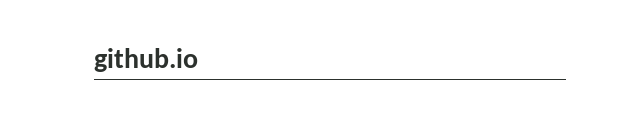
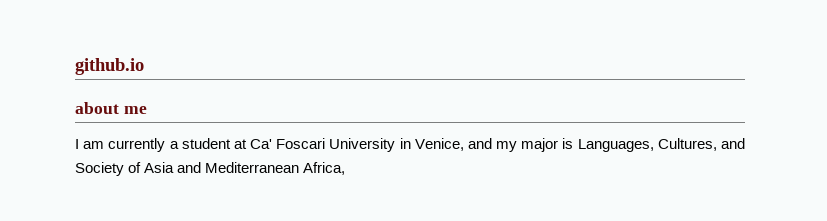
+ about me
+ I am currently a student at Ca' Foscari University in Venice, and my major is Languages, Cultures, and Society of Asia and Mediterranean Africa,

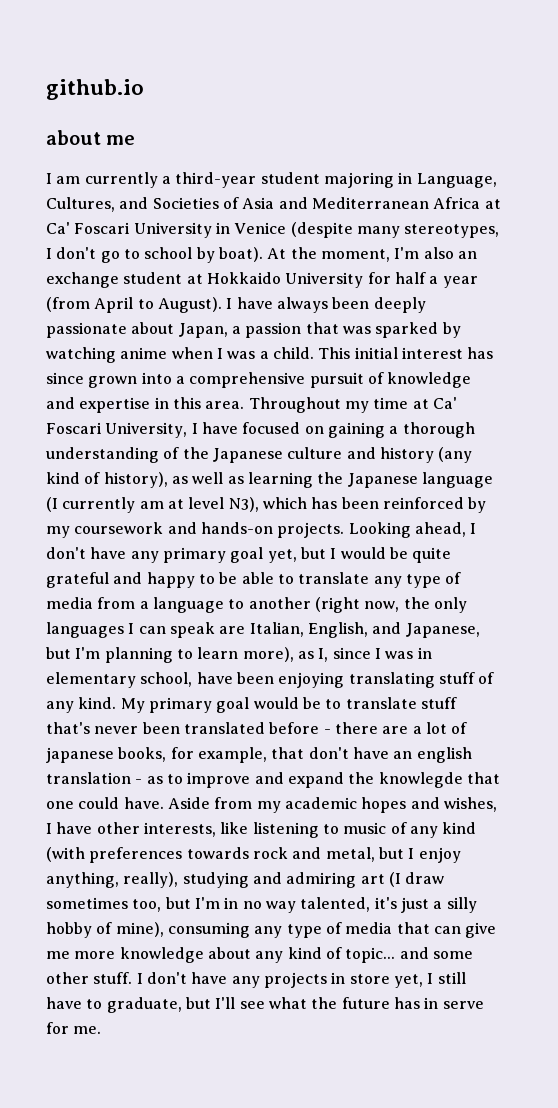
- I am currently a student at Ca' Foscari University in Venice, and my major is Languages, Cultures, and Society of Asia and Mediterranean Africa,
+ I am currently a third-year student majoring in Language, Cultures, and Societies of Asia and Mediterranean Africa at Ca' Foscari University in Venice (despite many stereotypes, I don't go to school by boat). At the moment, I'm also an exchange student at Hokkaido University for half a year (from April to August). I have always been deeply passionate about Japan, a passion that was sparked by watching anime when I was a child. This initial interest has since grown into a comprehensive pursuit of knowledge and expertise in this area. Throughout my time at Ca' Foscari University, I have focused on gaining a thorough understanding of the Japanese culture and history (any kind of history), as well as learning the Japanese language (I currently am at level N3), which has been reinforced by my coursework and hands-on projects. Looking ahead, I don't have any primary goal yet, but I would be quite grateful and happy to be able to translate any type of media from a language to another (right now, the only languages I can speak are Italian, English, and Japanese, but I'm planning to learn more), as I, since I was in elementary school, have been enjoying translating stuff of any kind. My primary goal would be to translate stuff that's never been translated before - there are a lot of japanese books, for example, that don't have an english translation - as to improve and expand the knowlegde that one could have. Aside from my academic hopes and wishes, I have other interests, like listening to music of any kind (with preferences towards rock and metal, but I enjoy anything, really), studying and admiring art (I draw sometimes too, but I'm in no way talented, it's just a silly hobby of mine), consuming any type of media that can give me more knowledge about any kind of topic... and some other stuff. I don't have any projects in store yet, I still have to graduate, but I'll see what the future has in serve for me.

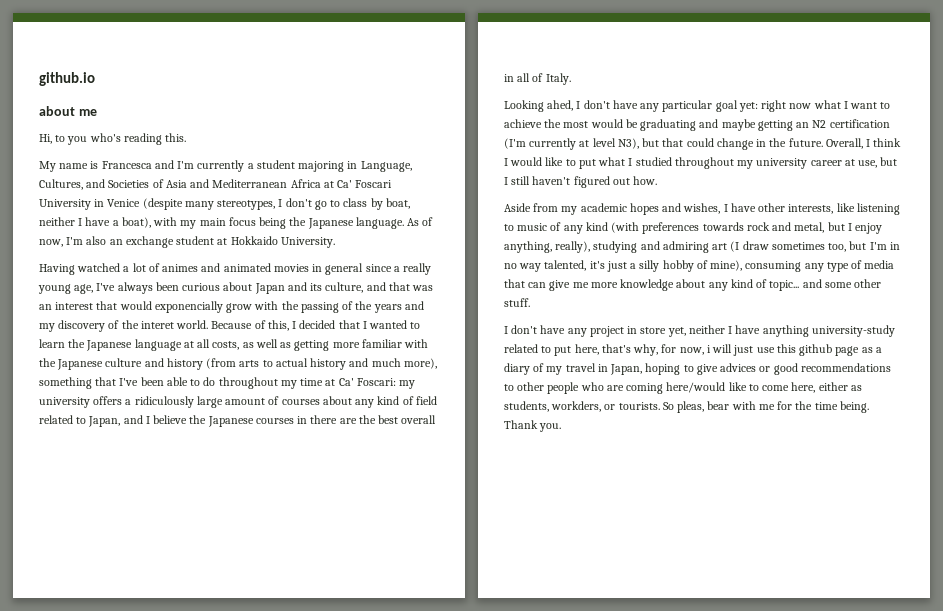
- I am currently a third-year student majoring in Language, Cultures, and Societies of Asia and Mediterranean Africa at Ca' Foscari University in Venice (despite many stereotypes, I don't go to school by boat). At the moment, I'm also an exchange student at Hokkaido University for half a year (from April to August). I have always been deeply passionate about Japan, a passion that was sparked by watching anime when I was a child. This initial interest has since grown into a comprehensive pursuit of knowledge and expertise in this area. Throughout my time at Ca' Foscari University, I have focused on gaining a thorough understanding of the Japanese culture and history (any kind of history), as well as learning the Japanese language (I currently am at level N3), which has been reinforced by my coursework and hands-on projects. Looking ahead, I don't have any primary goal yet, but I would be quite grateful and happy to be able to translate any type of media from a language to another (right now, the only languages I can speak are Italian, English, and Japanese, but I'm planning to learn more), as I, since I was in elementary school, have been enjoying translating stuff of any kind. My primary goal would be to translate stuff that's never been translated before - there are a lot of japanese books, for example, that don't have an english translation - as to improve and expand the knowlegde that one could have. Aside from my academic hopes and wishes, I have other interests, like listening to music of any kind (with preferences towards rock and metal, but I enjoy anything, really), studying and admiring art (I draw sometimes too, but I'm in no way talented, it's just a silly hobby of mine), consuming any type of media that can give me more knowledge about any kind of topic... and some other stuff. I don't have any projects in store yet, I still have to graduate, but I'll see what the future has in serve for me.
+ Hi, to you who's reading this.
+ My name is Francesca and I'm currently a student majoring in Language, Cultures, and Societies of Asia and Mediterranean Africa at Ca' Foscari University in Venice (despite many stereotypes, I don't go to class by boat, neither I have a boat), with my main focus being the Japanese language. As of now, I'm also an exchange student at Hokkaido University.
+ Having watched a lot of animes and animated movies in general since a really young age, I've always been curious about Japan and its culture, and that was an interest that would exponencially grow with the passing of the years and my discovery of the interet world. Because of this, I decided that I wanted to learn the Japanese language at all costs, as well as getting more familiar with the Japanese culture and history (from arts to actual history and much more), something that I've been able to do throughout my time at Ca' Foscari: my university offers a ridiculously large amount of courses about any kind of field related to Japan, and I believe the Japanese courses in there are the best overall in all of Italy.
+ Looking ahed, I don't have any particular goal yet: right now what I want to achieve the most would be graduating and maybe getting an N2 certification (I'm currently at level N3), but that could change in the future. Overall, I think I would like to put what I studied throughout my university career at use, but I still haven't figured out how.
+ Aside from my academic hopes and wishes, I have other interests, like listening to music of any kind (with preferences towards rock and metal, but I enjoy anything, really), studying and admiring art (I draw sometimes too, but I'm in no way talented, it's just a silly hobby of mine), consuming any type of media that can give me more knowledge about any kind of topic... and some other stuff.
+ I don't have any project in store yet, neither I have anything university-study related to put here, that's why, for now, i will just use this github page as a diary of my travel in Japan, hoping to give advices or good recommendations to other people who are coming here/would like to come here, either as students, workders, or tourists. So pleas, bear with me for the time being. Thank you.

